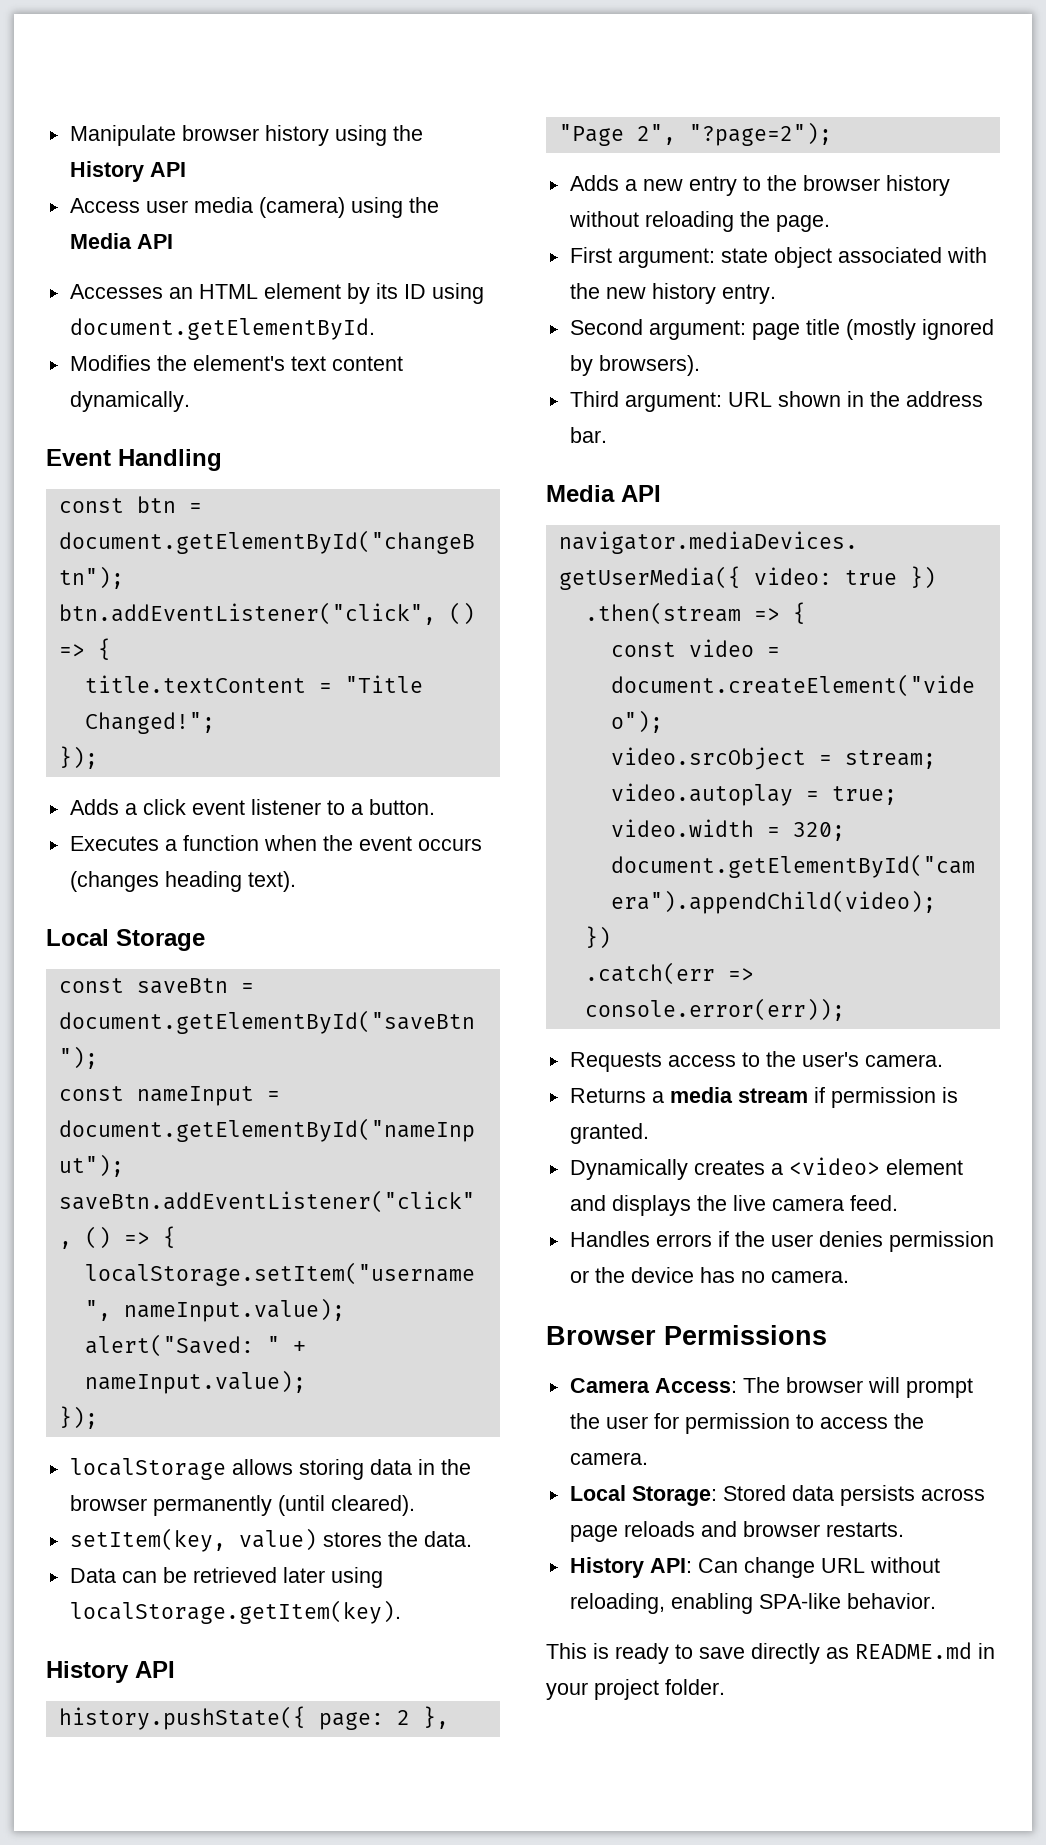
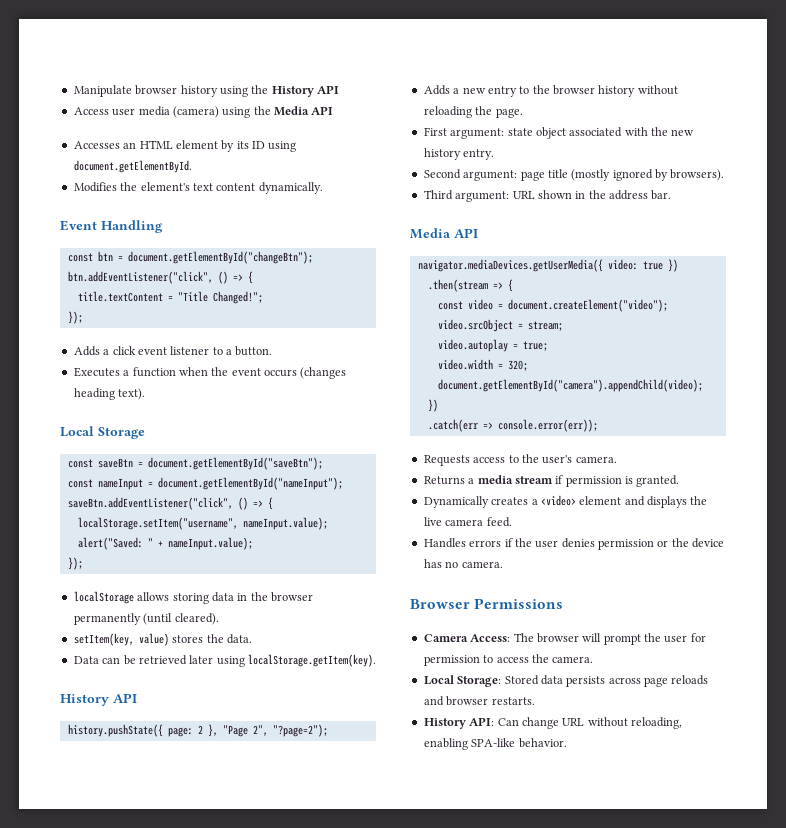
- This is ready to save directly as README.md in your project folder.

